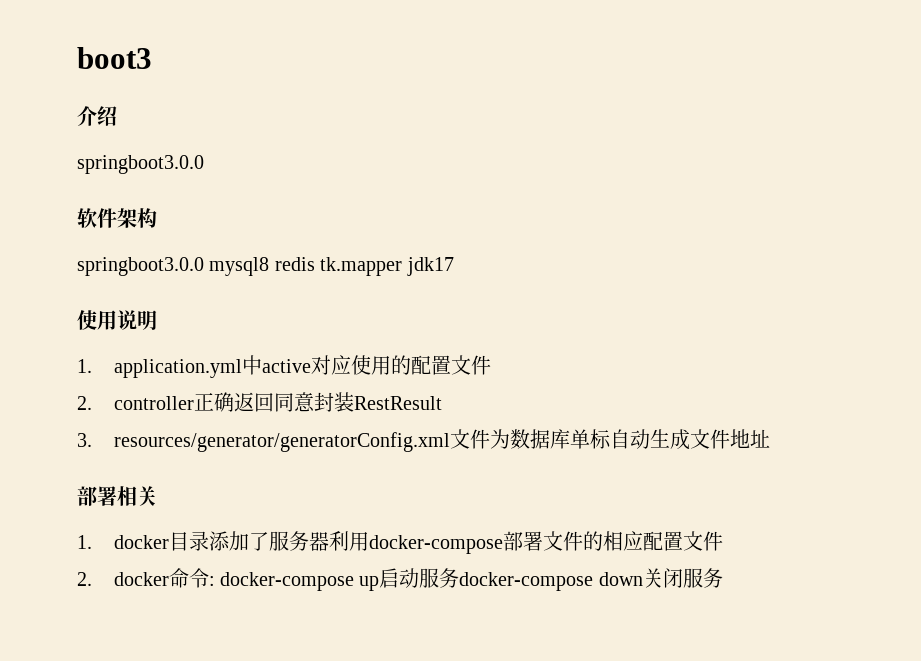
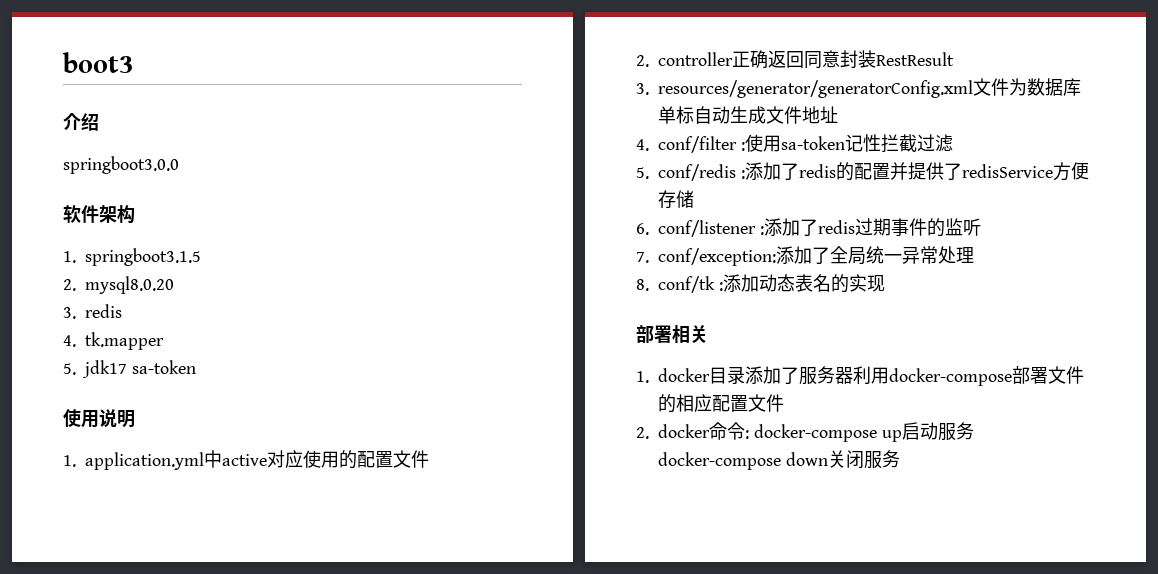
- springboot3.0.0 mysql8 redis tk.mapper jdk17
+ 1. springboot3.1.5
+ 2. mysql8.0.20
+ 3. redis
+ 4. tk.mapper
+ 5. jdk17 sa-token
+ 4. conf/filter :使用sa-token记性拦截过滤
+ 5. conf/redis :添加了redis的配置并提供了redisService方便存储
+ 6. conf/listener :添加了redis过期事件的监听
+ 7. conf/exception:添加了全局统一异常处理
+ 8. conf/tk :添加动态表名的实现

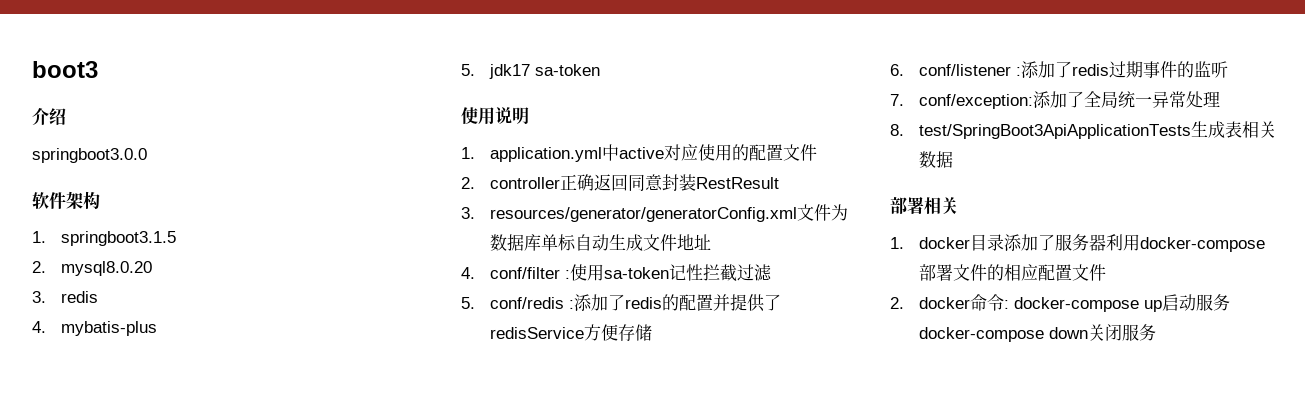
- 4. tk.mapper
+ 4. mybatis-plus
- 8. conf/tk :添加动态表名的实现
+ 8. test/SpringBoot3ApiApplicationTests生成表相关数据

